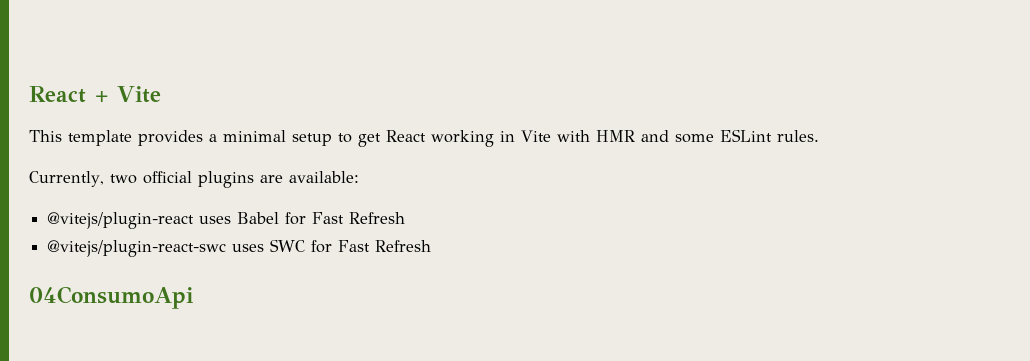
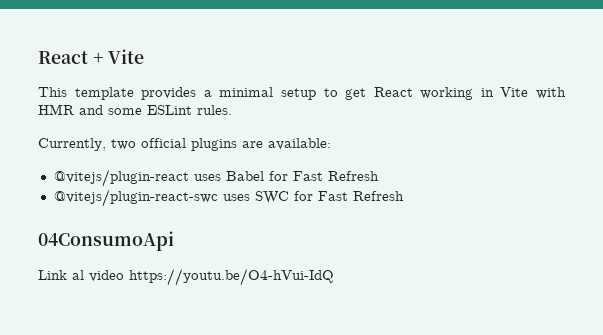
+ Link al video https://youtu.be/O4-hVui-IdQ

